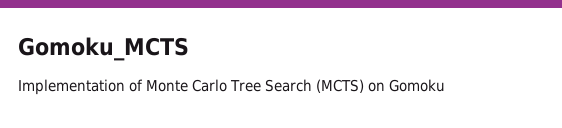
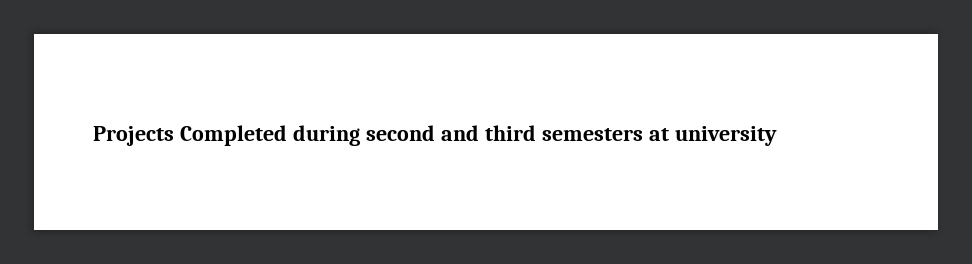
- Gomoku_MCTS
- Implementation of Monte Carlo Tree Search (MCTS) on Gomoku
+ Projects Completed during second and third semesters at university

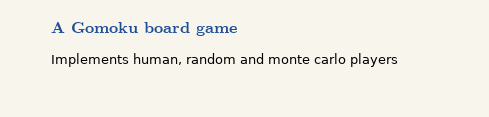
- Projects Completed during second and third semesters at university
+ A Gomoku board game
+ Implements human, random and monte carlo players

